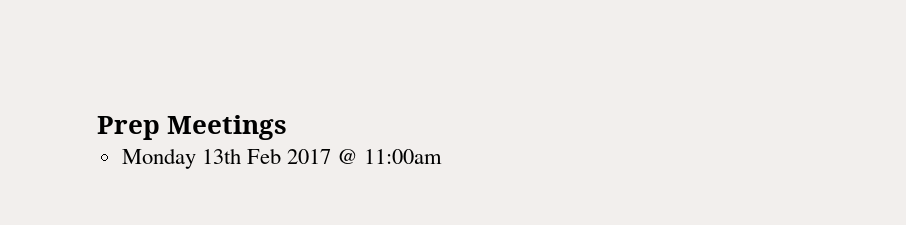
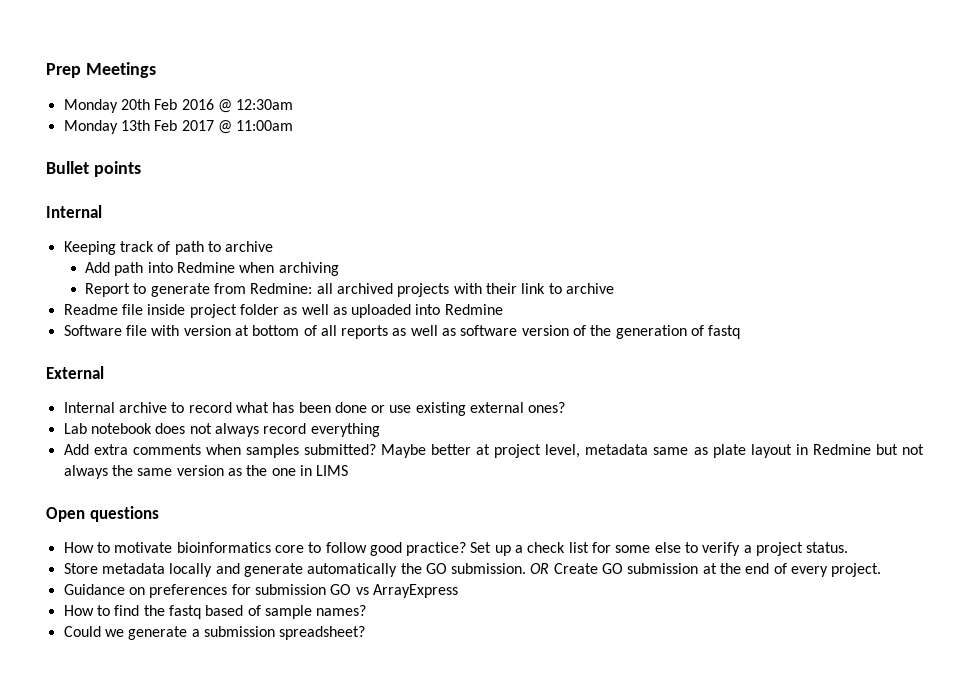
+ Monday 20th Feb 2016 @ 12:30am
+ Bullet points
+ Internal
+ Keeping track of path to archive
+ Add path into Redmine when archiving
+ Report to generate from Redmine: all archived projects with their link to archive
+ Readme file inside project folder as well as uploaded into Redmine
+ Software file with version at bottom of all reports as well as software version of the generation of fastq
+ External
+ Internal archive to record what has been done or use existing external ones?
+ Lab notebook does not always record everything
+ Add extra comments when samples submitted? Maybe better at project level, metadata same as plate layout in Redmine but not always the same version as the one in LIMS
+ Open questions
+ How to motivate bioinformatics core to follow good practice? Set up a check list for some else to verify a project status.
+ Store metadata locally and generate automatically the GO submission. OR Create GO submission at the end of every project.
+ Guidance on preferences for submission GO vs ArrayExpress
+ How to find the fastq based of sample names?
+ Could we generate a submission spreadsheet?

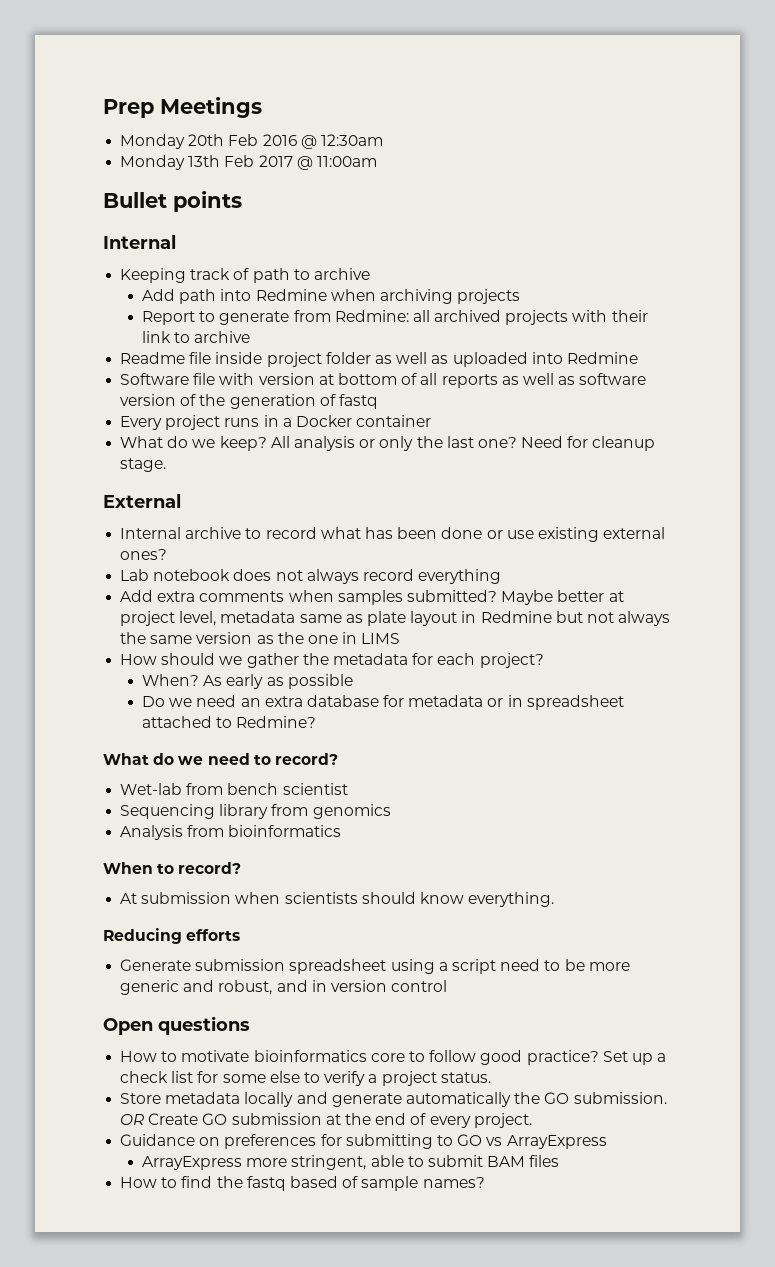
- Add path into Redmine when archiving
+ Add path into Redmine when archiving projects
+ Every project runs in a Docker container
+ What do we keep? All analysis or only the last one? Need for cleanup stage.
+ How should we gather the metadata for each project?
+ When? As early as possible
+ Do we need an extra database for metadata or in spreadsheet attached to Redmine?
+ What do we need to record?
+ Wet-lab from bench scientist
+ Sequencing library from genomics
+ Analysis from bioinformatics
+ When to record?
+ At submission when scientists should know everything.
+ Reducing efforts
+ Generate submission spreadsheet using a script need to be more generic and robust, and in version control
- Guidance on preferences for submission GO vs ArrayExpress
+ Guidance on preferences for submitting to GO vs ArrayExpress
+ ArrayExpress more stringent, able to submit BAM files
- Could we generate a submission spreadsheet?

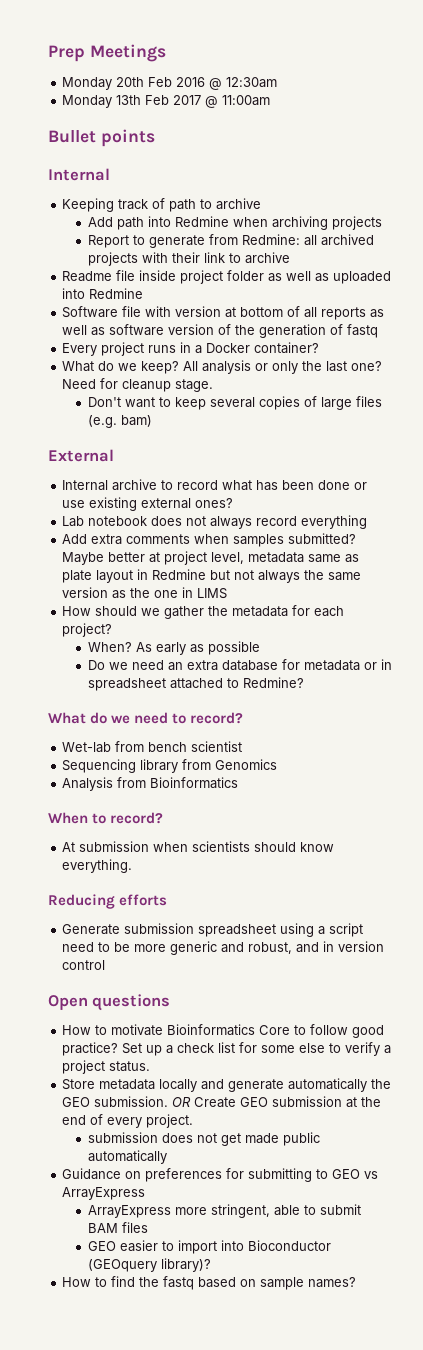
- Every project runs in a Docker container
+ Every project runs in a Docker container?
+ Don't want to keep several copies of large files (e.g. bam)
- Sequencing library from genomics
+ Sequencing library from Genomics
- Analysis from bioinformatics
+ Analysis from Bioinformatics
- How to motivate bioinformatics core to follow good practice?
+ How to motivate Bioinformatics Core to follow good practice?
- Store metadata locally and generate automatically the GO submission.
+ Store metadata locally and generate automatically the GEO submission.
- OR Create GO submission at the end of every project.
+ OR Create GEO submission at the end of every project.
+ submission does not get made public automatically
- Guidance on preferences for submitting to GO vs ArrayExpress
+ Guidance on preferences for submitting to GEO vs ArrayExpress
+ GEO easier to import into Bioconductor (GEOquery library)?
- How to find the fastq based of sample names?
+ How to find the fastq based on sample names?

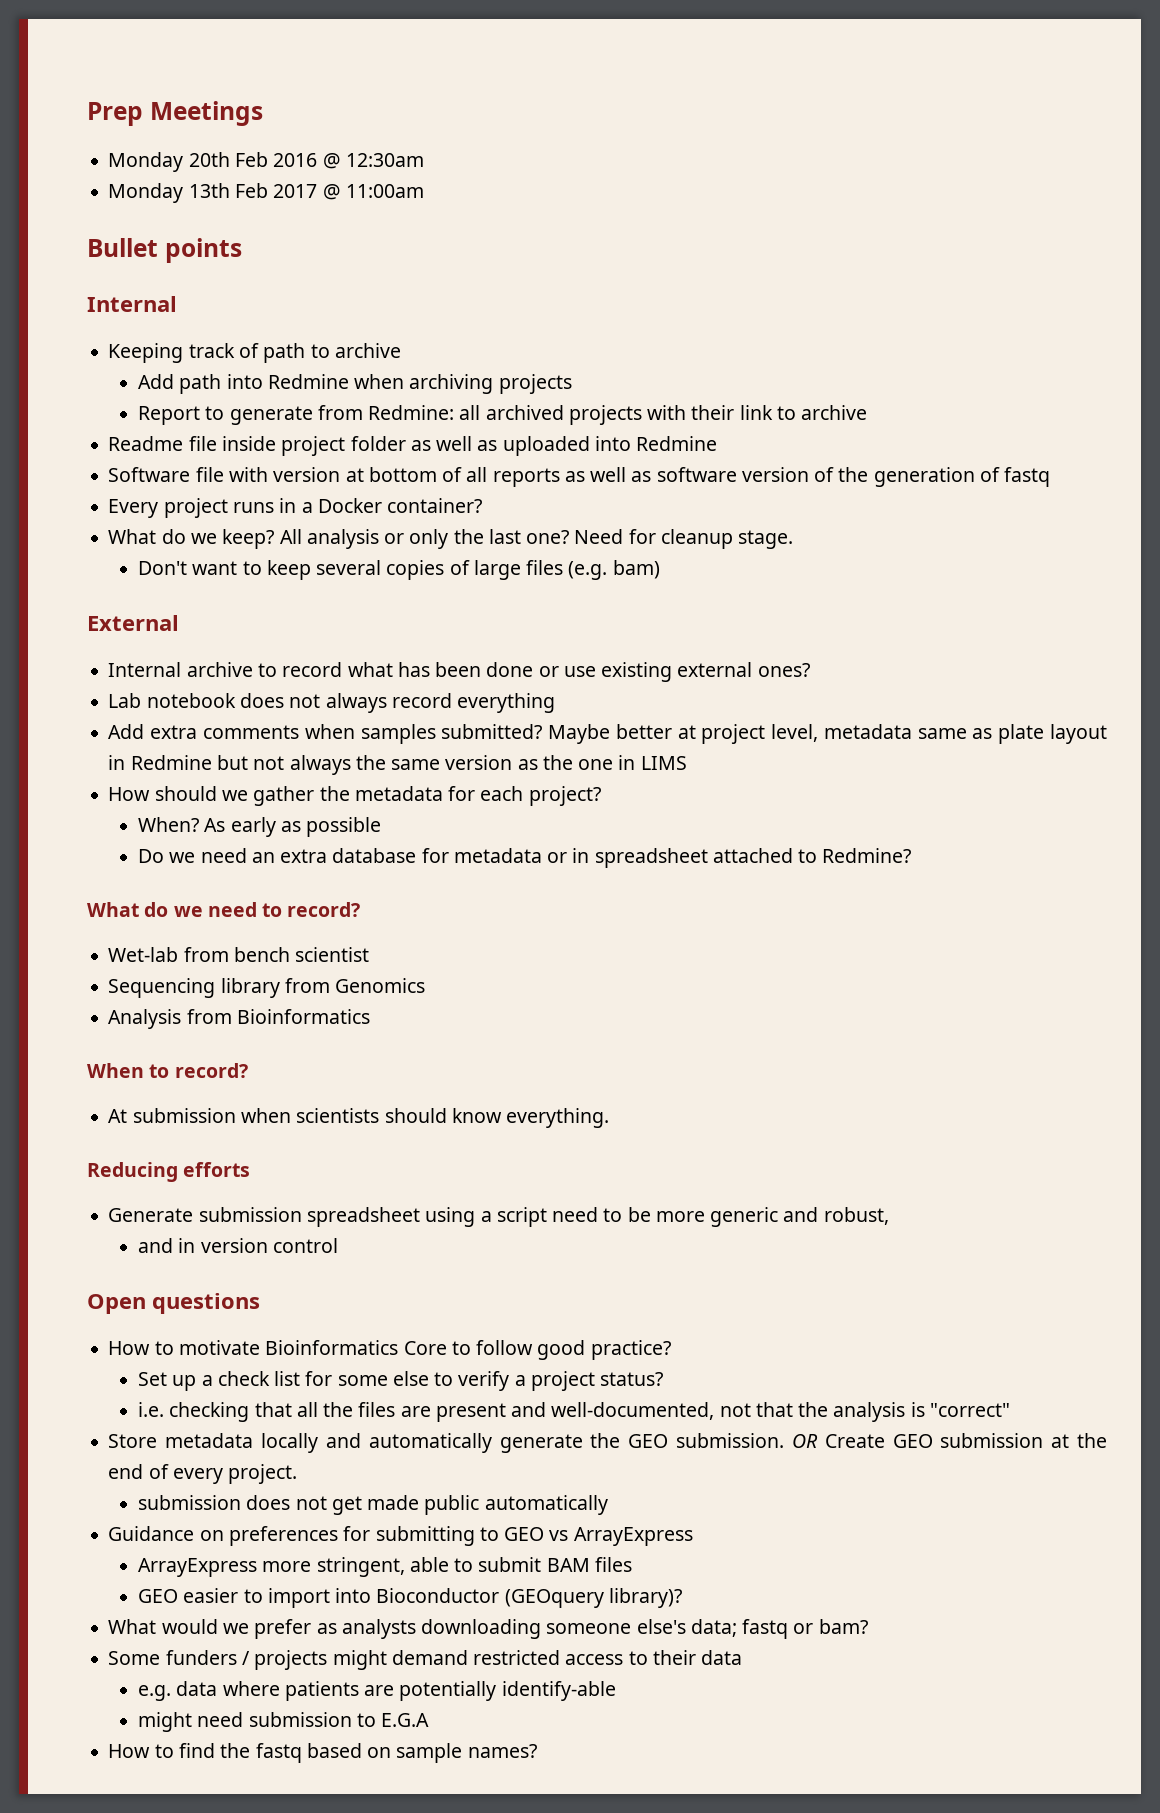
- Generate submission spreadsheet using a script need to be more generic and robust, and in version control
+ Generate submission spreadsheet using a script need to be more generic and robust,
+ and in version control
- How to motivate Bioinformatics Core to follow good practice? Set up a check list for some else to verify a project status.
+ How to motivate Bioinformatics Core to follow good practice?
+ Set up a check list for some else to verify a project status?
+ i.e. checking that all the files are present and well-documented, not that the analysis is "correct"
- Store metadata locally and generate automatically the GEO submission.
+ Store metadata locally and automatically generate the GEO submission.
+ What would we prefer as analysts downloading someone else's data; fastq or bam?
+ Some funders / projects might demand restricted access to their data
+ e.g. data where patients are potentially identify-able
+ might need submission to E.G.A

